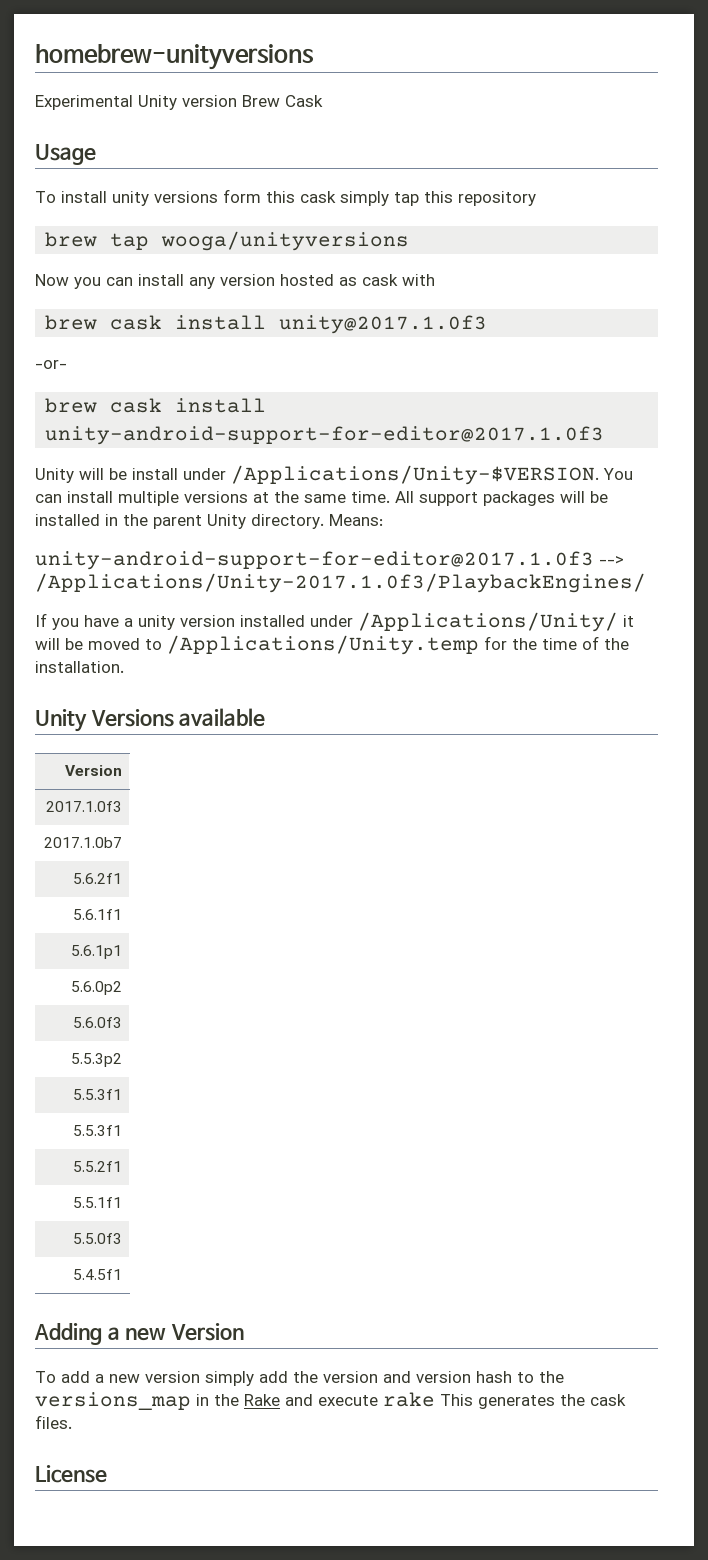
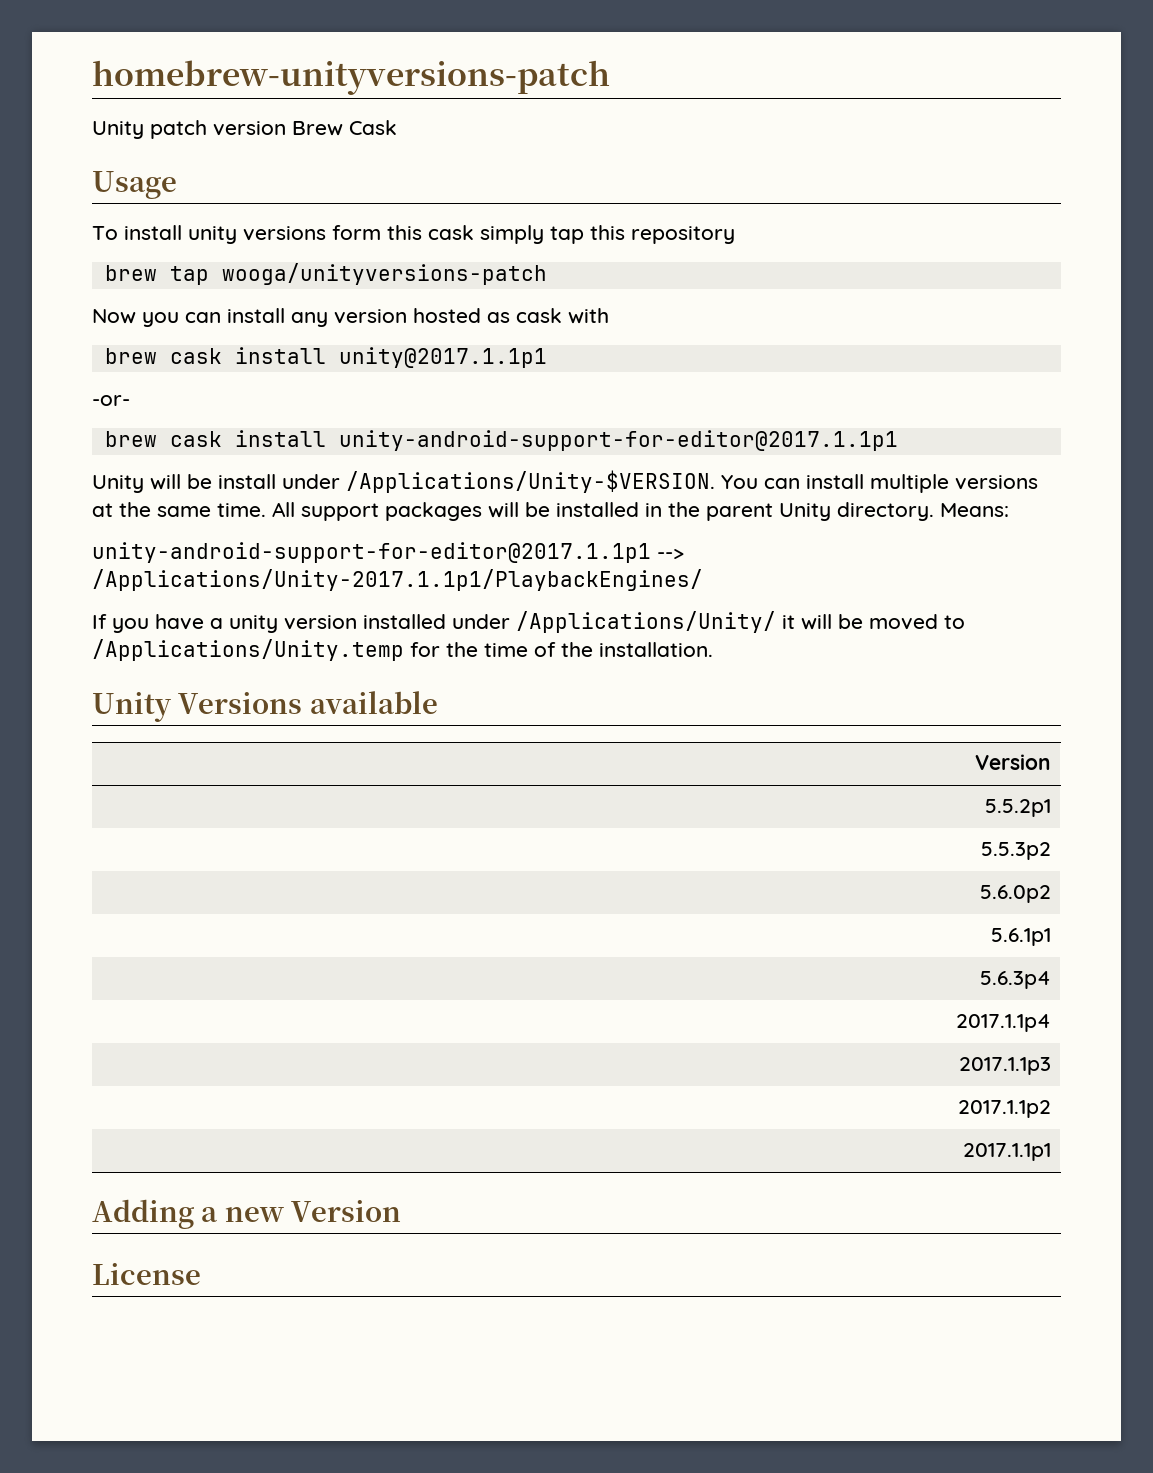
- homebrew-unityversions
- Experimental Unity version Brew Cask
+ homebrew-unityversions-patch
+ Unity patch version Brew Cask
- brew tap wooga/unityversions
+ brew tap wooga/unityversions-patch
- brew cask install unity@2017.1.0f3
+ brew cask install unity@2017.1.1p1
- brew cask install unity-android-support-for-editor@2017.1.0f3
+ brew cask install unity-android-support-for-editor@2017.1.1p1
- unity-android-support-for-editor@2017.1.0f3 --> /Applications/Unity-2017.1.0f3/PlaybackEngines/
+ unity-android-support-for-editor@2017.1.1p1 --> /Applications/Unity-2017.1.1p1/PlaybackEngines/
- 2017.1.0f3
- 2017.1.0b7
- 5.6.2f1
- 5.6.1f1
+ 5.5.2p1
+ 5.5.3p2
+ 5.6.0p2
  5.6.1p1
- 5.6.0p2
- 5.6.0f3
- 5.5.3p2
- 5.5.3f1
- 5.5.3f1
- 5.5.2f1
- 5.5.1f1
- 5.5.0f3
- 5.4.5f1
+ 5.6.3p4
+ 2017.1.1p4
+ 2017.1.1p3
+ 2017.1.1p2
+ 2017.1.1p1
  Adding a new Version
- To add a new version simply add the version and version hash to the versions_map in the Rake and execute rake This generates the cask files.

